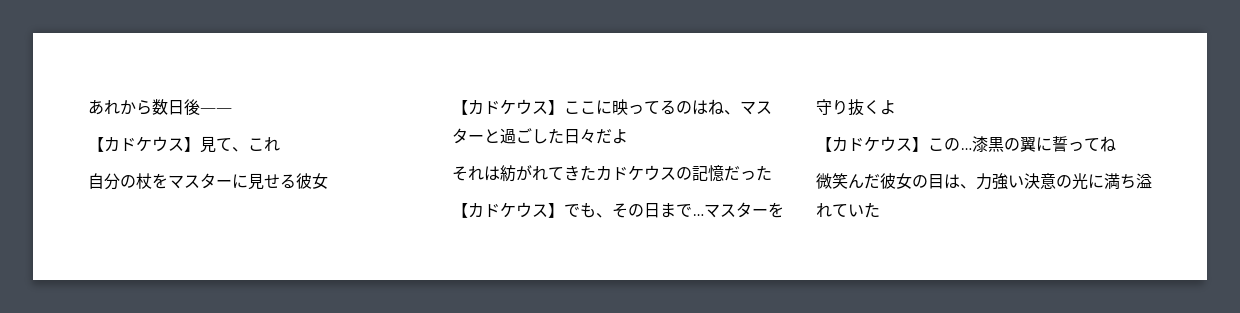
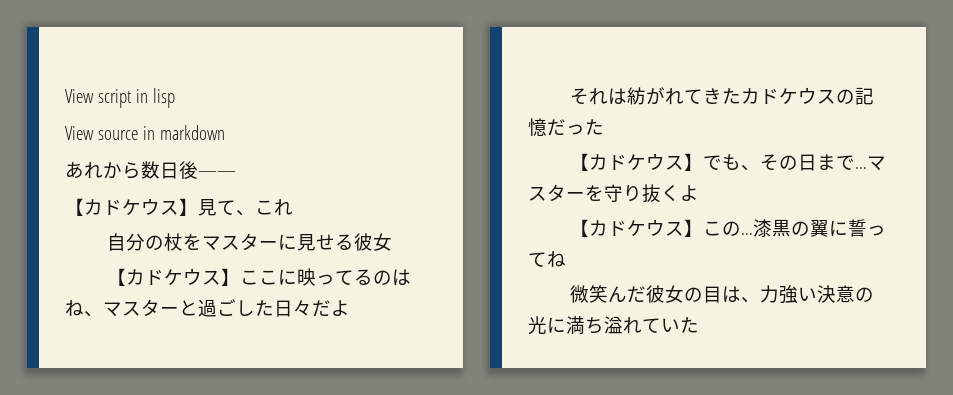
+ View script in lisp
+ View source in markdown

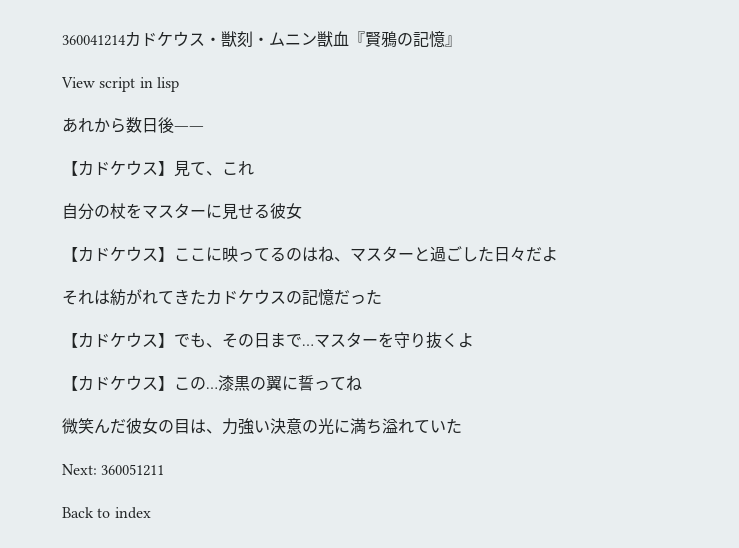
+ 360041214カドケウス・獣刻・ムニン獣血『賢鴉の記憶』
- View source in markdown
+ Next: 360051211
+ Back to index

